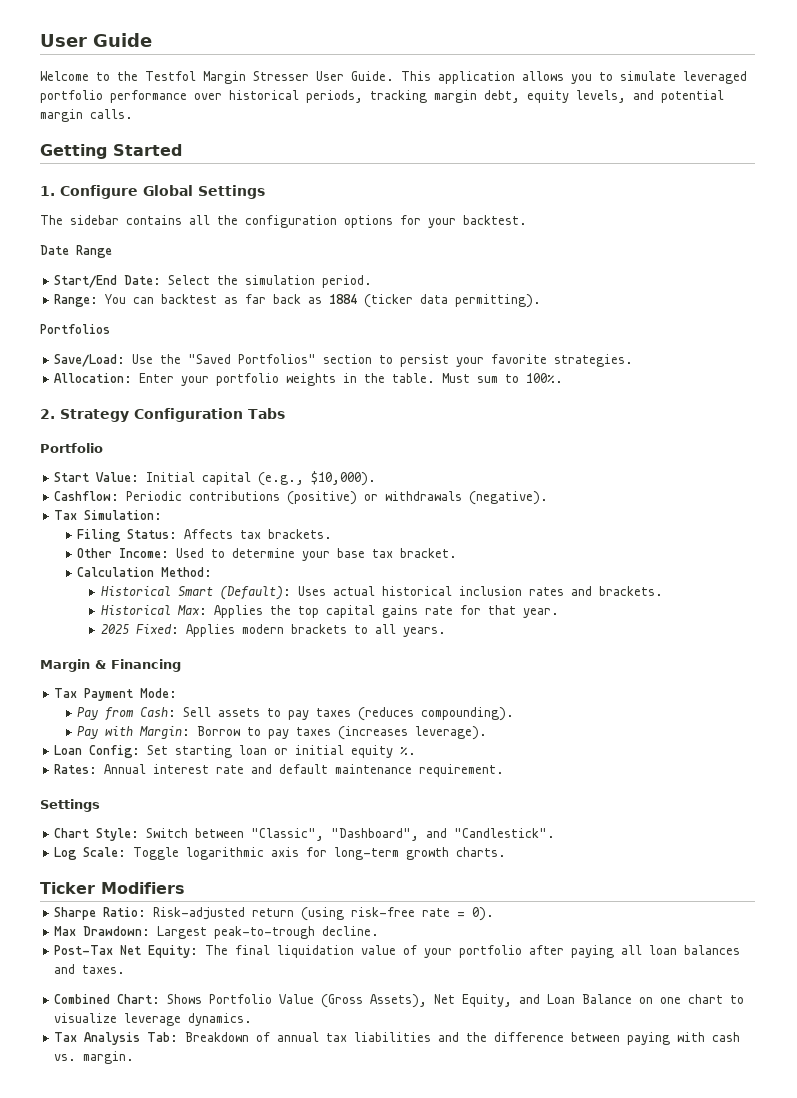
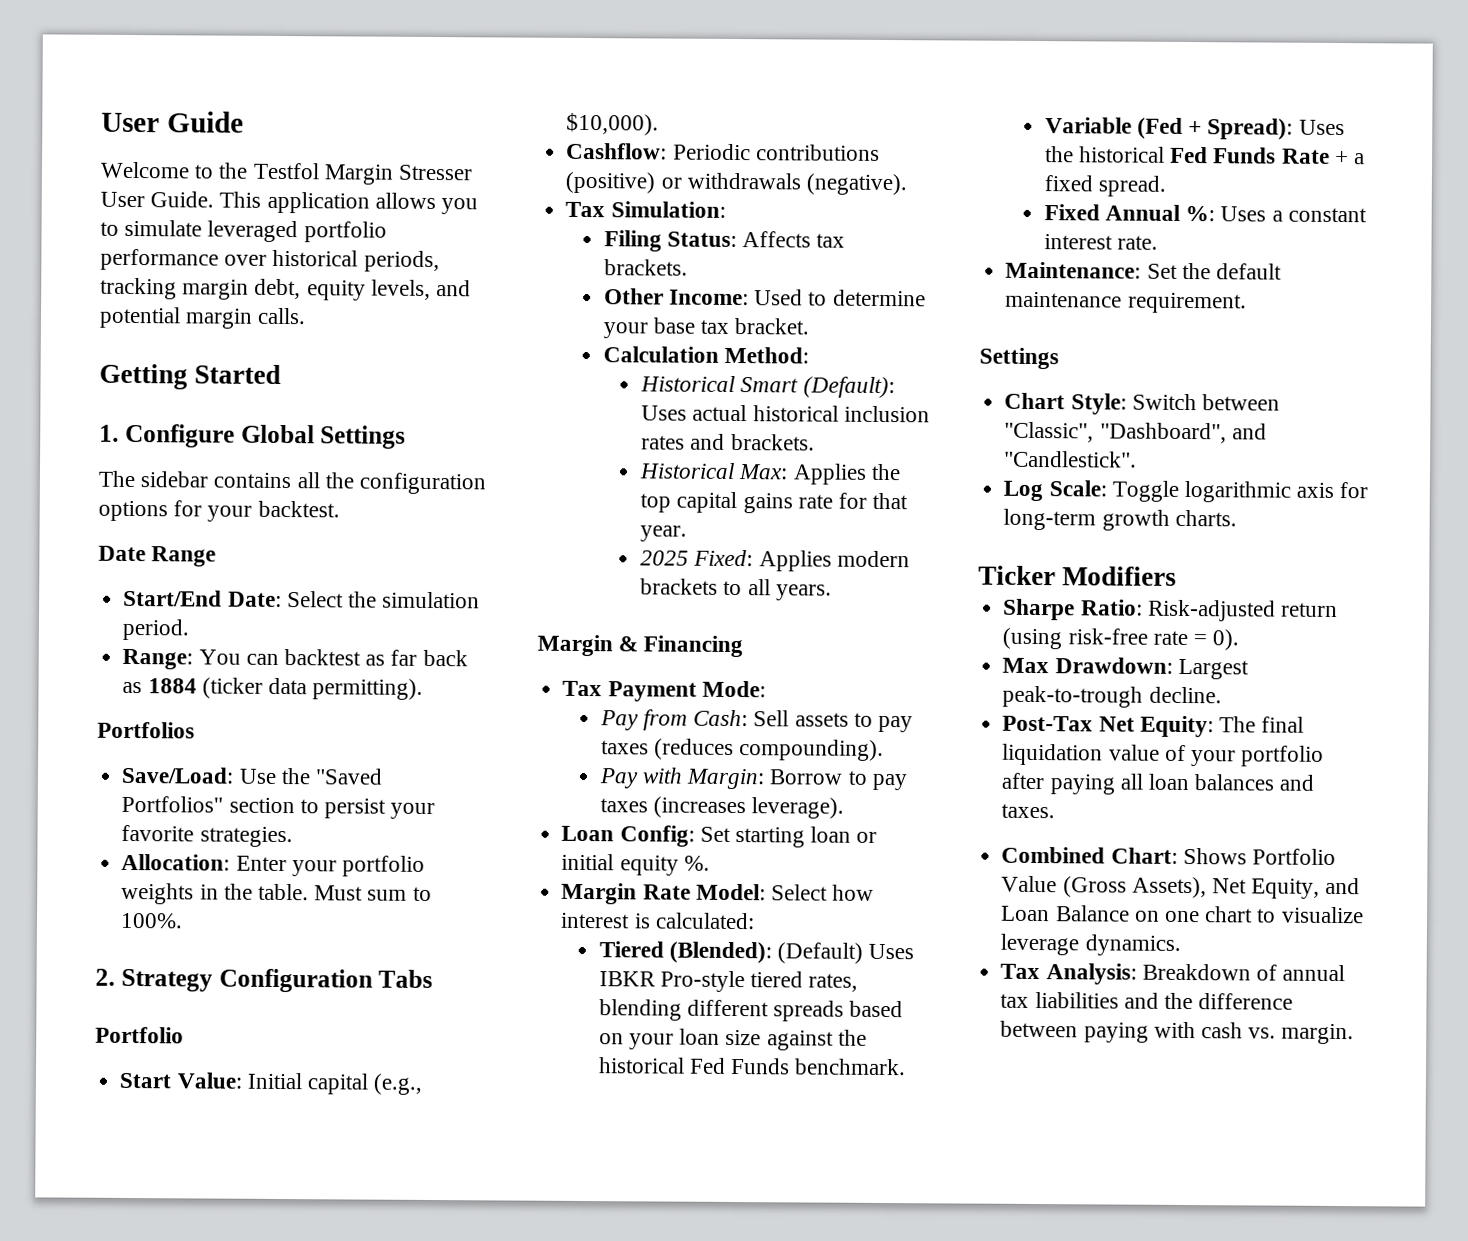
- Rates: Annual interest rate and default maintenance requirement.
+ Margin Rate Model: Select how interest is calculated:
+ Tiered (Blended): (Default) Uses IBKR Pro-style tiered rates, blending different spreads based on your loan size against the historical Fed Funds benchmark.
+ Variable (Fed + Spread): Uses the historical Fed Funds Rate + a fixed spread.
+ Fixed Annual %: Uses a constant interest rate.
+ Maintenance: Set the default maintenance requirement.
- Tax Analysis Tab: Breakdown of annual tax liabilities and the difference between paying with cash vs. margin.
+ Tax Analysis: Breakdown of annual tax liabilities and the difference between paying with cash vs. margin.

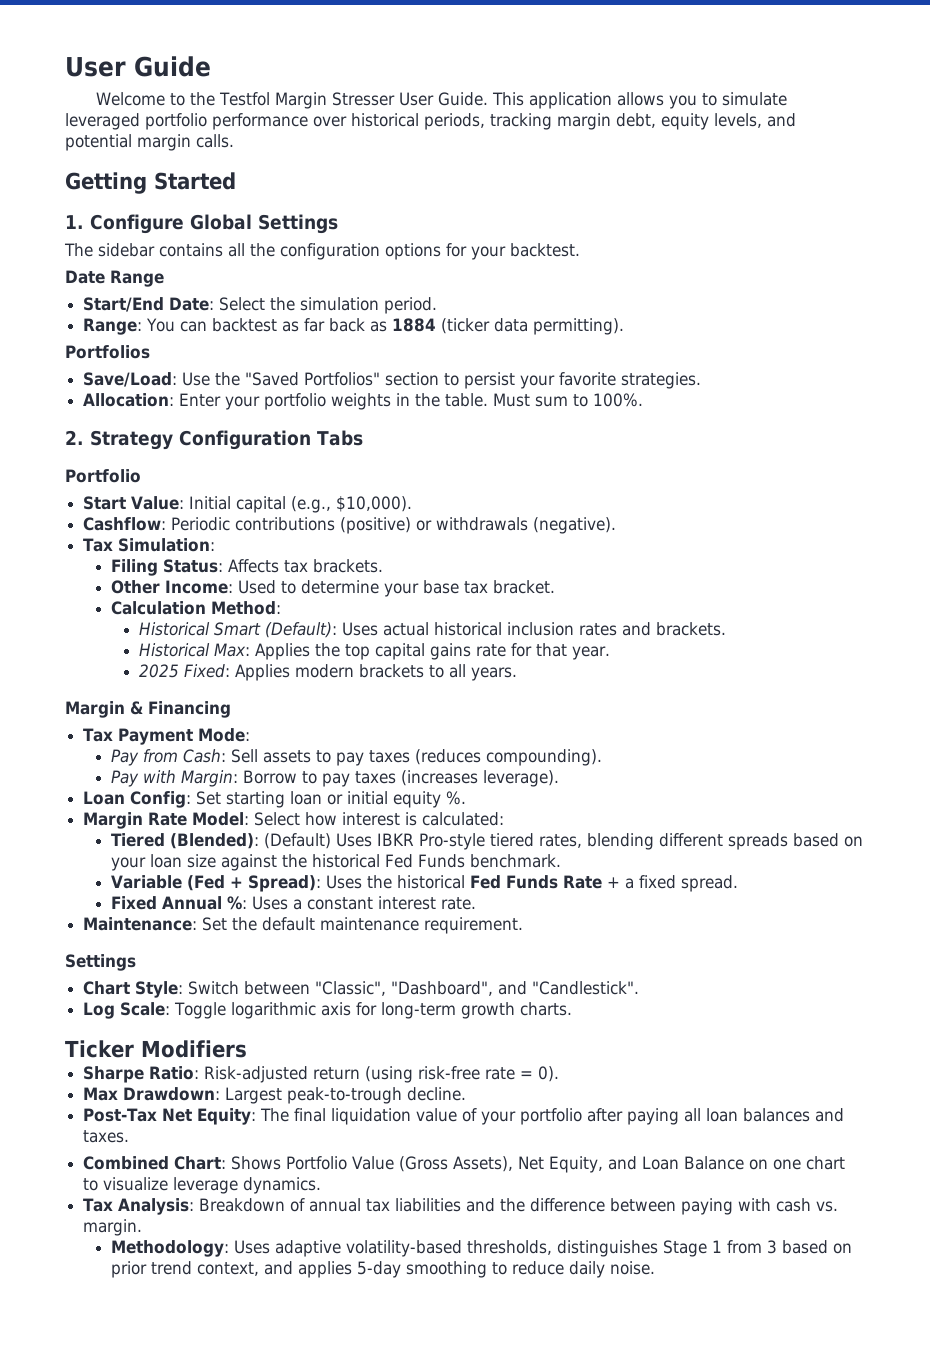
+ Methodology: Uses adaptive volatility-based thresholds, distinguishes Stage 1 from 3 based on prior trend context, and applies 5-day smoothing to reduce daily noise.

